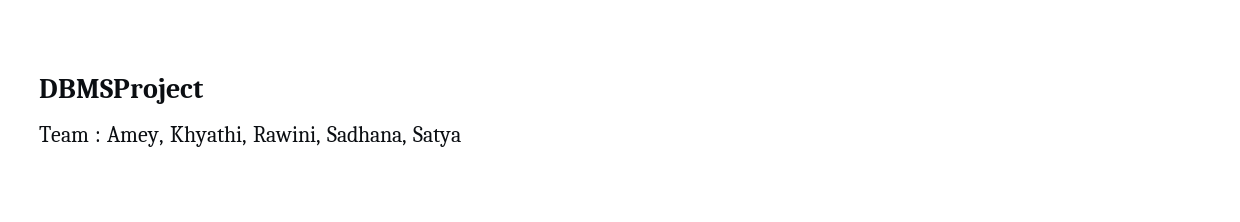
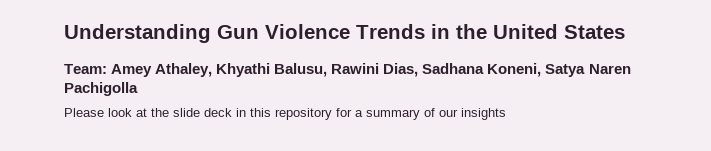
- DBMSProject
- Team : Amey, Khyathi, Rawini, Sadhana, Satya
+ Understanding Gun Violence Trends in the United States
+ Team: Amey Athaley, Khyathi Balusu, Rawini Dias, Sadhana Koneni, Satya Naren Pachigolla
+ Please look at the slide deck in this repository for a summary of our insights

